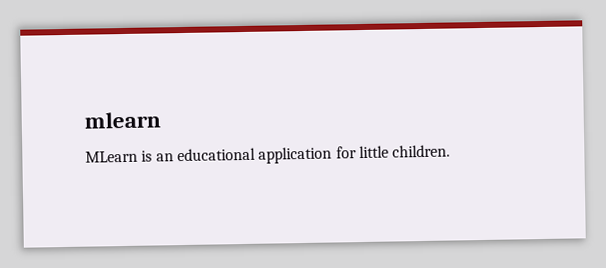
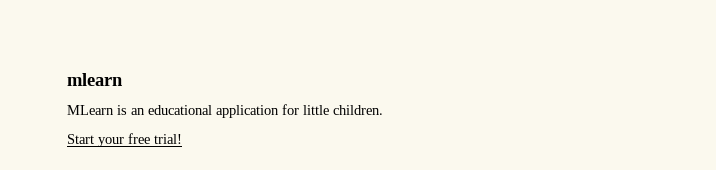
+ Start your free trial!

